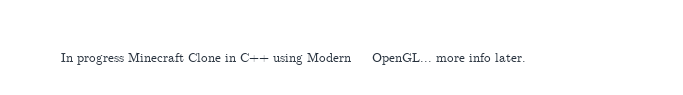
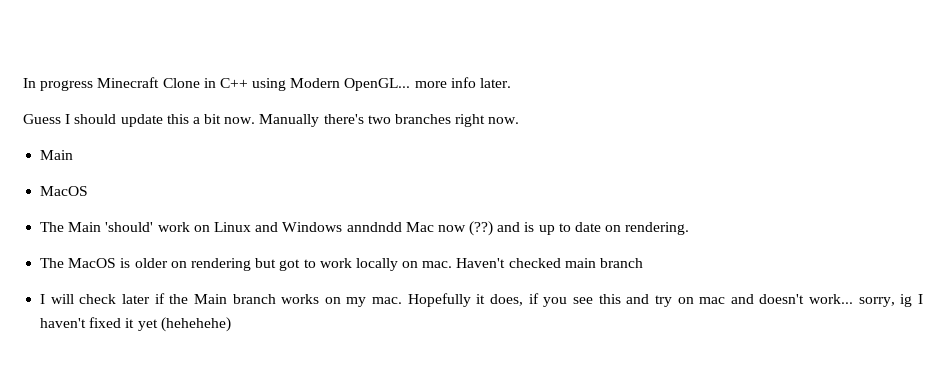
+ Guess I should update this a bit now. Manually there's two branches right now.
+ Main
+ MacOS
+ The Main 'should' work on Linux and Windows anndndd Mac now (??) and is up to date on rendering.
+ The MacOS is older on rendering but got to work locally on mac. Haven't checked main branch
+ I will check later if the Main branch works on my mac. Hopefully it does, if you see this and try on mac and doesn't work... sorry, ig I haven't fixed it yet (hehehehe)

